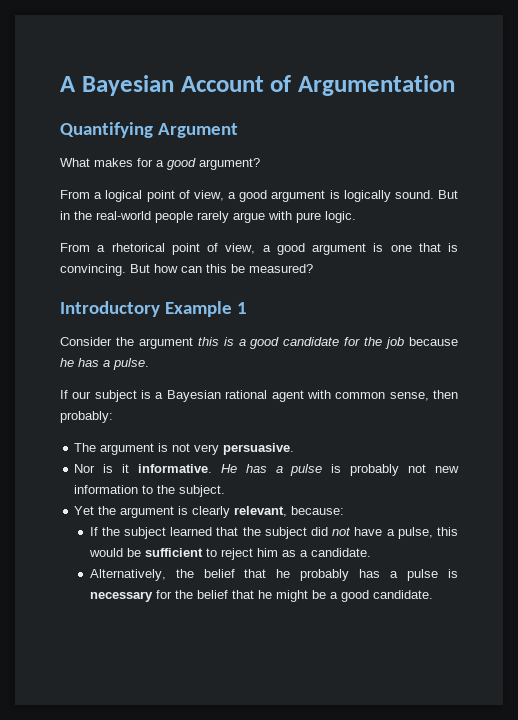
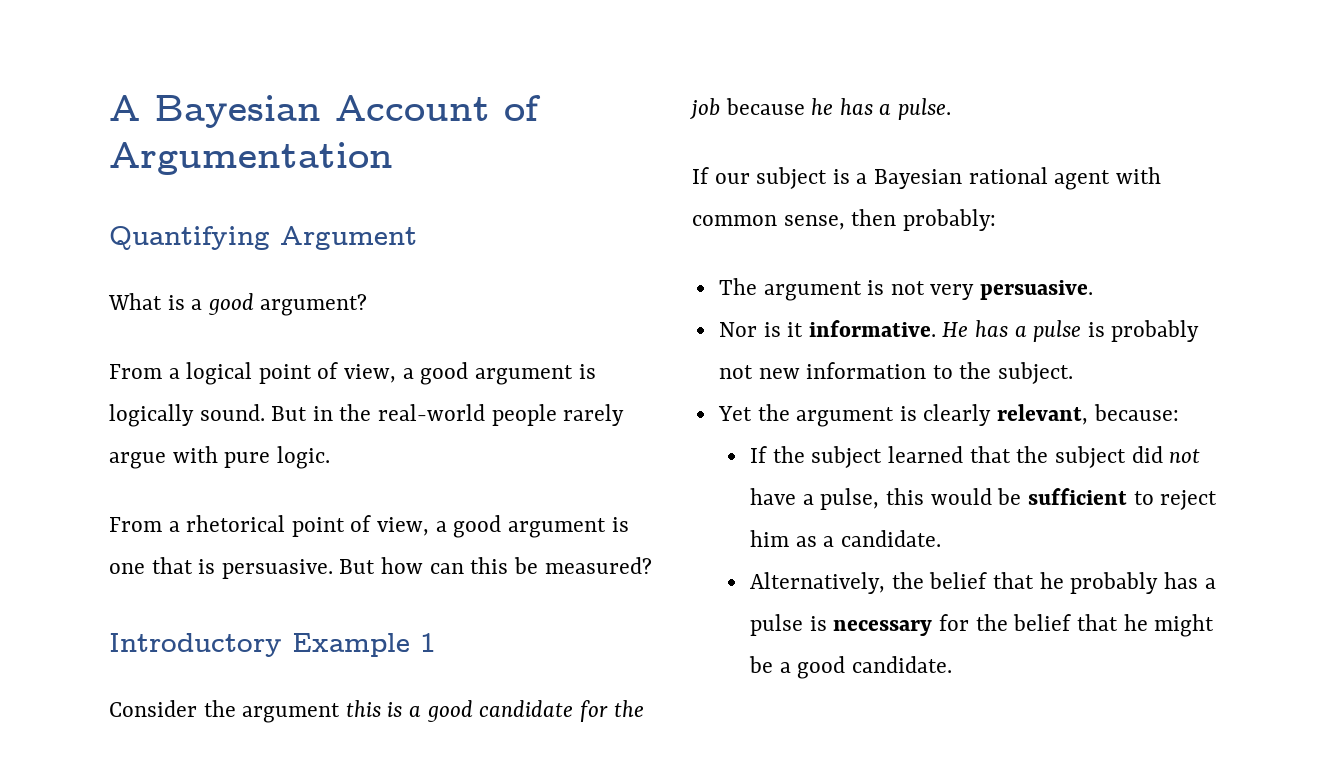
- What makes for a good argument?
+ What is a good argument?
- From a rhetorical point of view, a good argument is one that is convincing.
+ From a rhetorical point of view, a good argument is one that is persuasive.

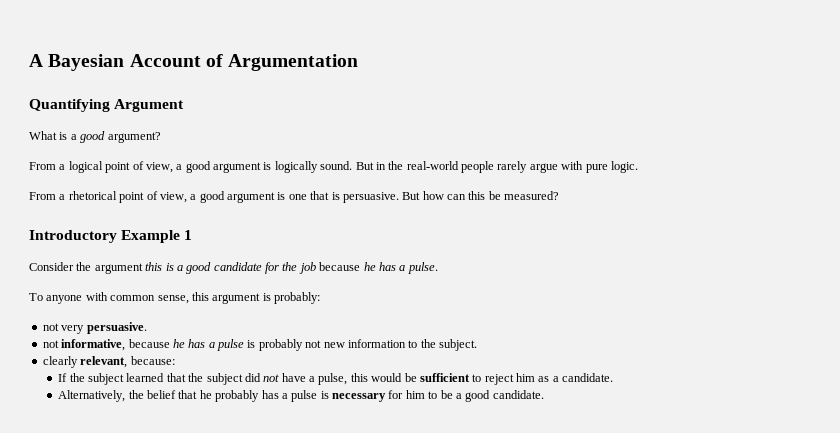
- If our subject is a Bayesian rational agent with common sense, then probably:
- The argument is not very persuasive.
- Nor is it informative. He has a pulse is probably not new information to the subject.
+ To anyone with common sense, this argument is probably:
+ not very persuasive.
+ not informative, because he has a pulse is probably not new information to the subject.
- Yet the argument is clearly relevant, because:
+ clearly relevant, because:
- Alternatively, the belief that he probably has a pulse is necessary for the belief that he might be a good candidate.
+ Alternatively, the belief that he probably has a pulse is necessary for him to be a good candidate.

